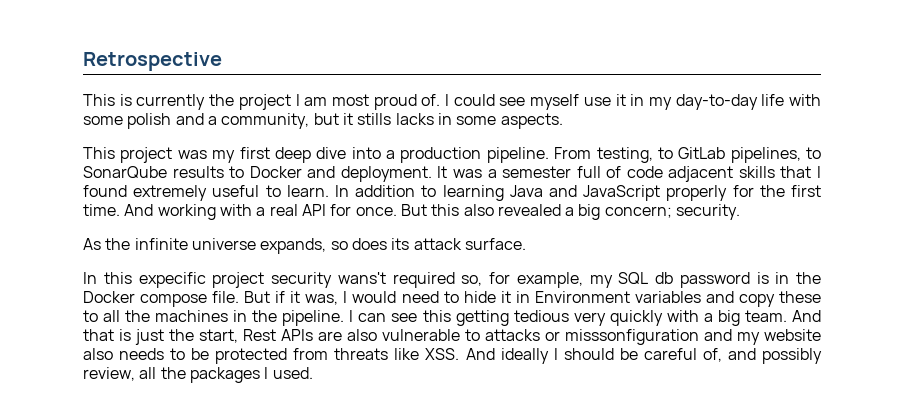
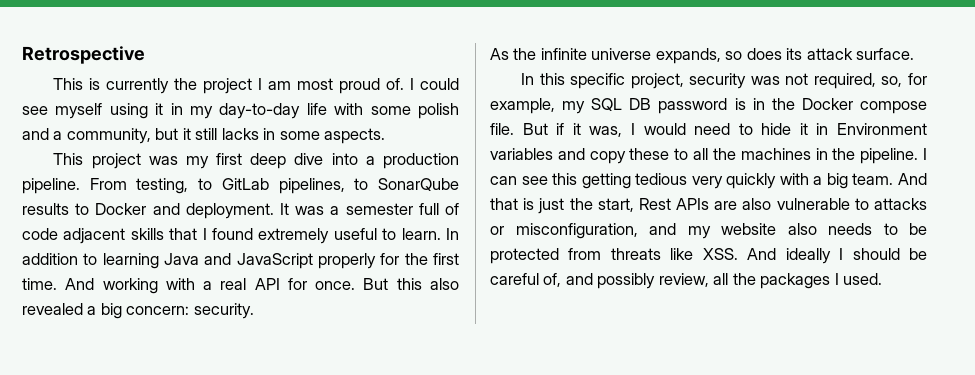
- I could see myself use it in my day-to-day life with some polish and a community, but it stills lacks in some aspects.
+ I could see myself using it in my day-to-day life with some polish and a community, but it still lacks in some aspects.
- But this also revealed a big concern; security.
+ But this also revealed a big concern: security.
- In this expecific project security wans't required so, for example, my SQL db password is in the Docker compose file.
+ In this specific project, security was not required, so, for example, my SQL DB password is in the Docker compose file.
- And that is just the start, Rest APIs are also vulnerable to attacks or misssonfiguration and my website also needs to be protected from threats like XSS. And ideally I should be careful of, and possibly review, all the packages I used.
+ And that is just the start, Rest APIs are also vulnerable to attacks or misconfiguration, and my website also needs to be protected from threats like XSS. And ideally I should be careful of, and possibly review, all the packages I used.

